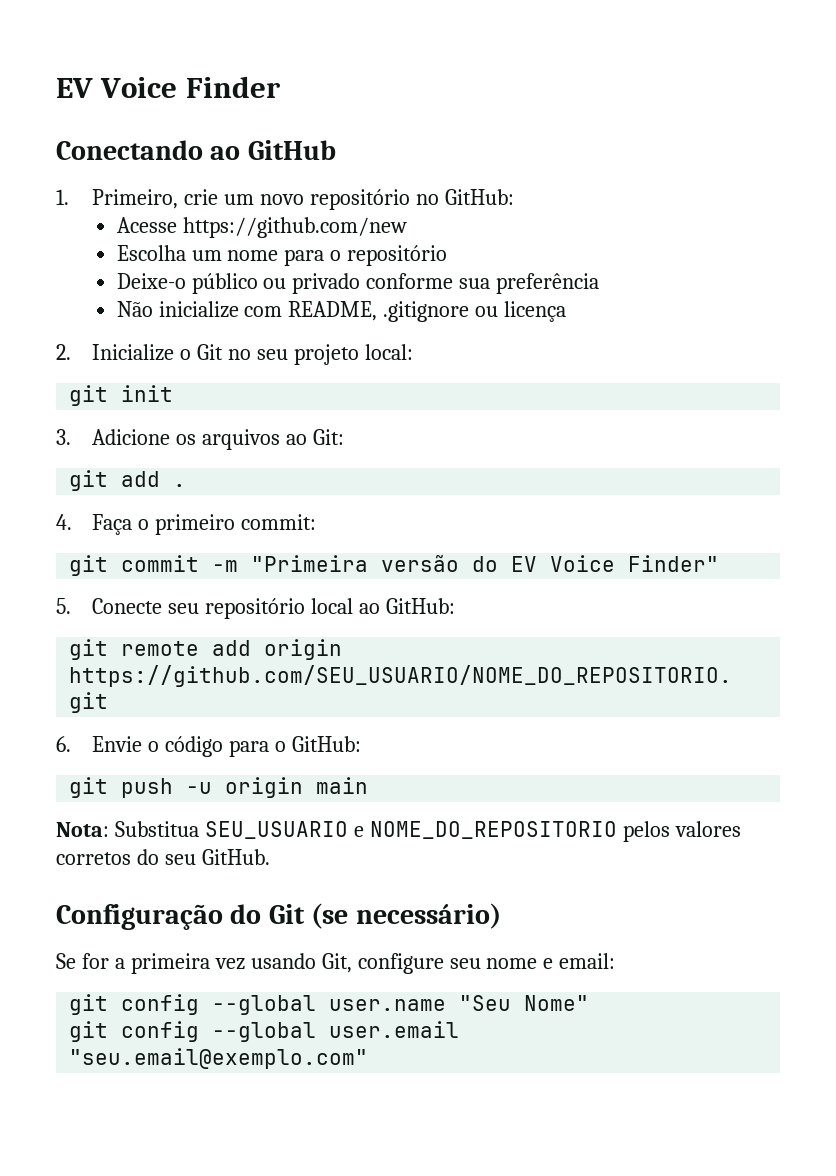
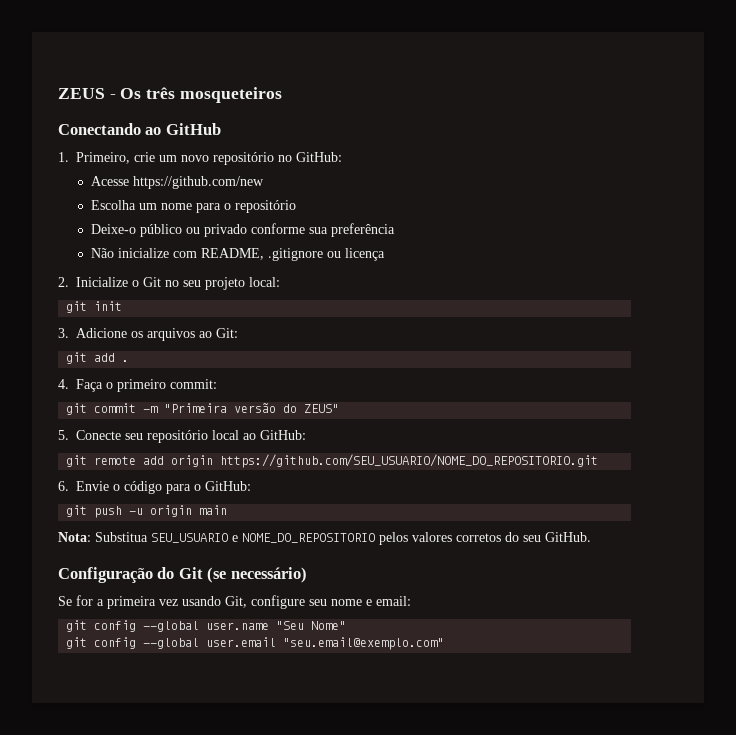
- EV Voice Finder
+ ZEUS - Os três mosqueteiros
- git commit -m "Primeira versão do EV Voice Finder"
+ git commit -m "Primeira versão do ZEUS"

